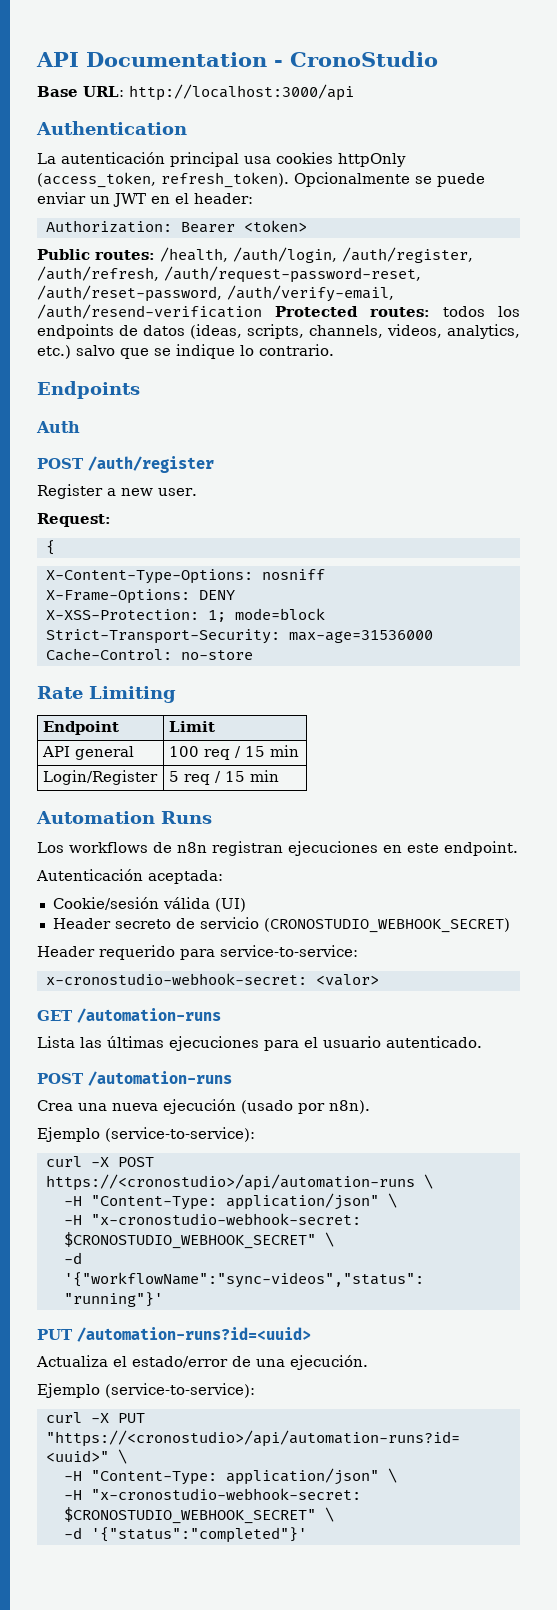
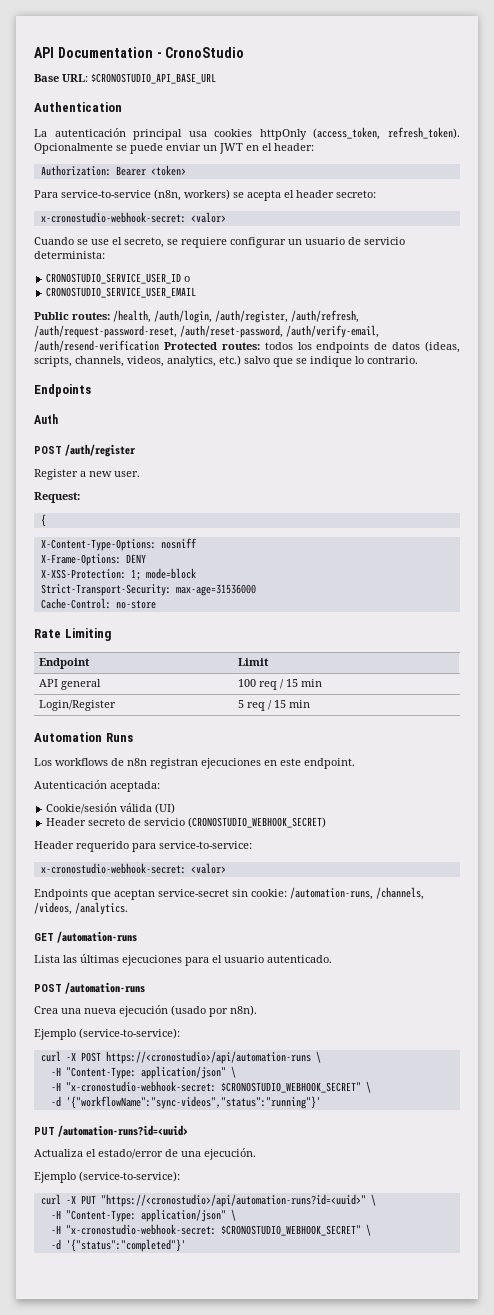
- Base URL: http://localhost:3000/api
+ Base URL: $CRONOSTUDIO_API_BASE_URL
+ Para service-to-service (n8n, workers) se acepta el header secreto:
+ x-cronostudio-webhook-secret: <valor>
+ Cuando se use el secreto, se requiere configurar un usuario de servicio determinista:
+ CRONOSTUDIO_SERVICE_USER_ID o
+ CRONOSTUDIO_SERVICE_USER_EMAIL
+ Endpoints que aceptan service-secret sin cookie: /automation-runs, /channels, /videos, /analytics.

